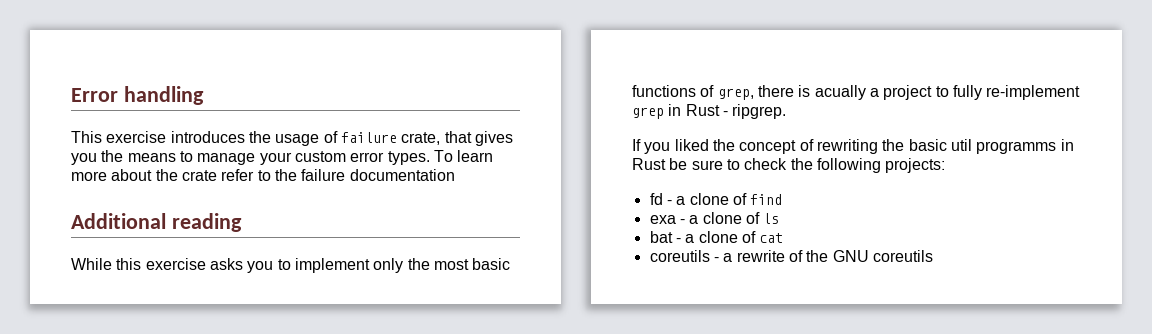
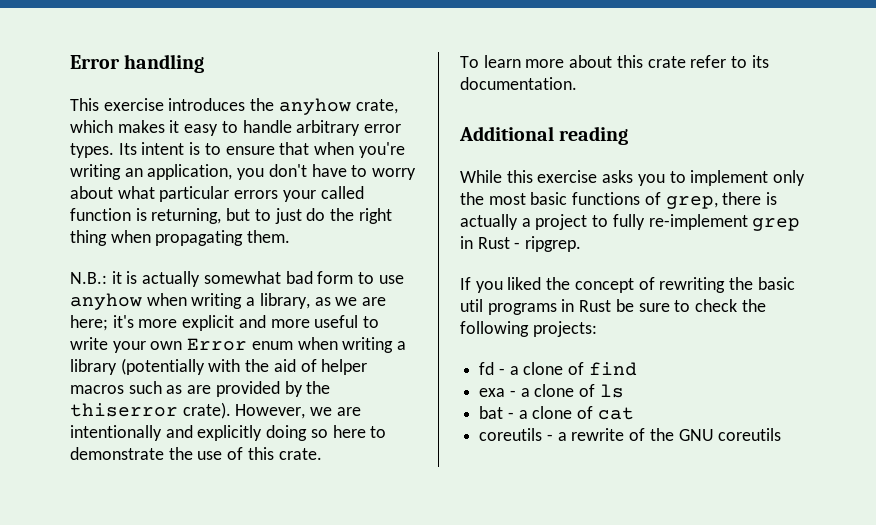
- This exercise introduces the usage of failure crate, that gives you the means to manage your custom error types. To learn more about the crate refer to the failure documentation
+ This exercise introduces the anyhow crate, which makes it easy to handle arbitrary error types. Its intent is to ensure that when you're writing an application, you don't have to worry about what particular errors your called function is returning, but to just do the right thing when propagating them.
+ N.B.: it is actually somewhat bad form to use anyhow when writing a library, as we are here; it's more explicit and more useful to write your own Error enum when writing a library (potentially with the aid of helper macros such as are provided by the thiserror crate). However, we are intentionally and explicitly doing so here to demonstrate the use of this crate.
+ To learn more about this crate refer to its documentation.
- While this exercise asks you to implement only the most basic functions of grep, there is acually a project to fully re-implement grep in Rust - ripgrep.
+ While this exercise asks you to implement only the most basic functions of grep, there is actually a project to fully re-implement grep in Rust - ripgrep.
- If you liked the concept of rewriting the basic util programms in Rust be sure to check the following projects:
+ If you liked the concept of rewriting the basic util programs in Rust be sure to check the following projects:

